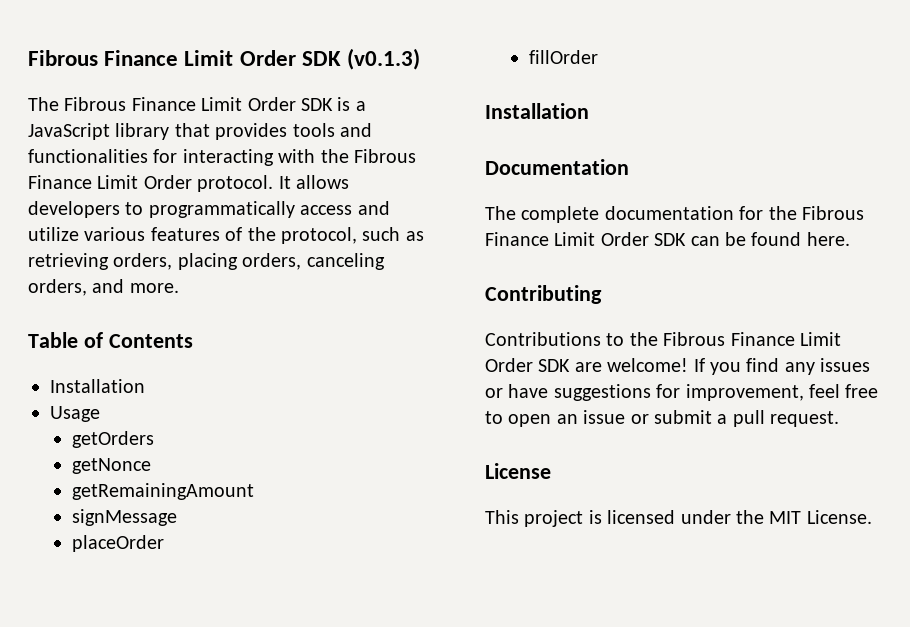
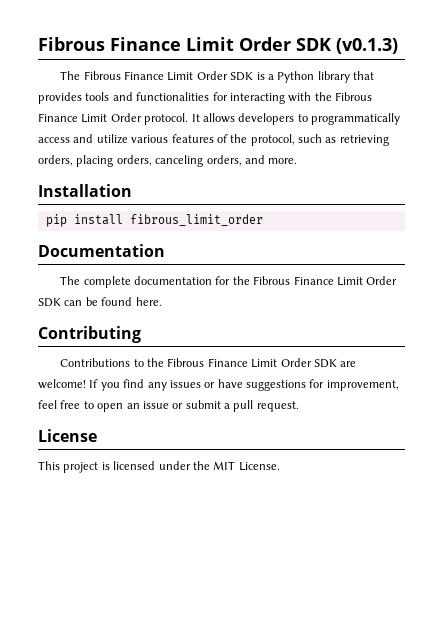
- The Fibrous Finance Limit Order SDK is a JavaScript library that provides tools and functionalities for interacting with the Fibrous Finance Limit Order protocol.
+ The Fibrous Finance Limit Order SDK is a Python library that provides tools and functionalities for interacting with the Fibrous Finance Limit Order protocol.
- Table of Contents
  Installation
- Usage
- getOrders
- getNonce
- getRemainingAmount
- signMessage
- placeOrder
- fillOrder
- Installation
+ pip install fibrous_limit_order

